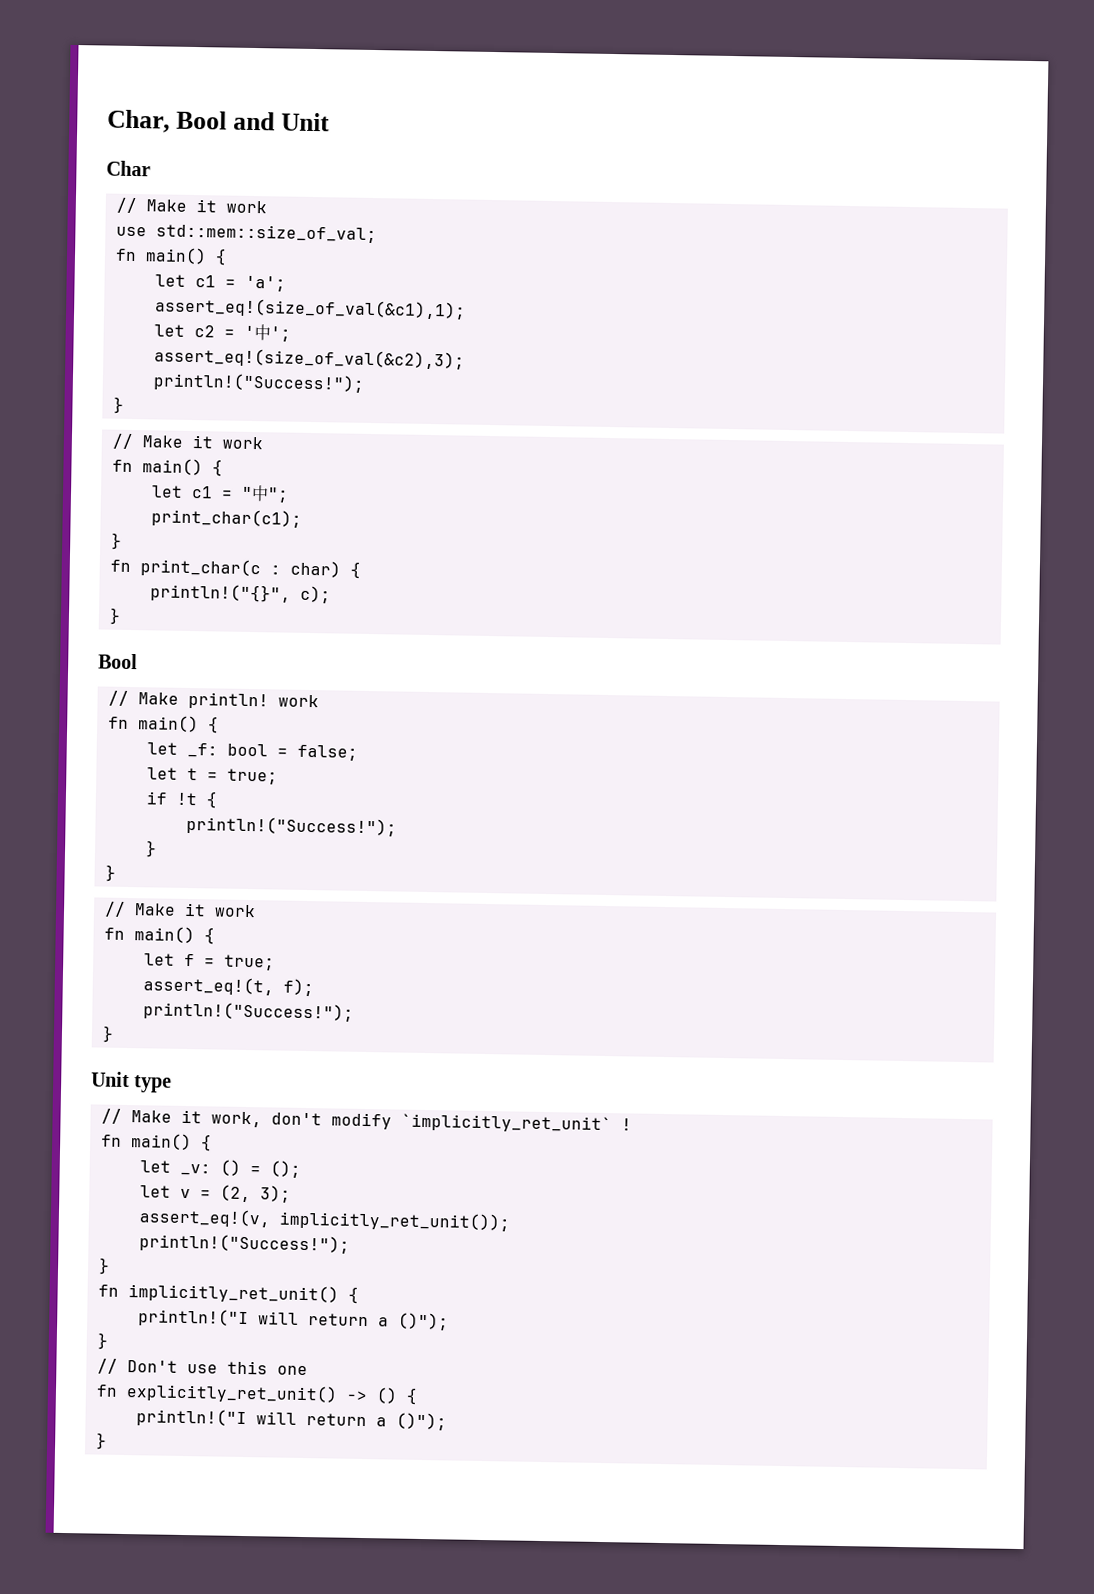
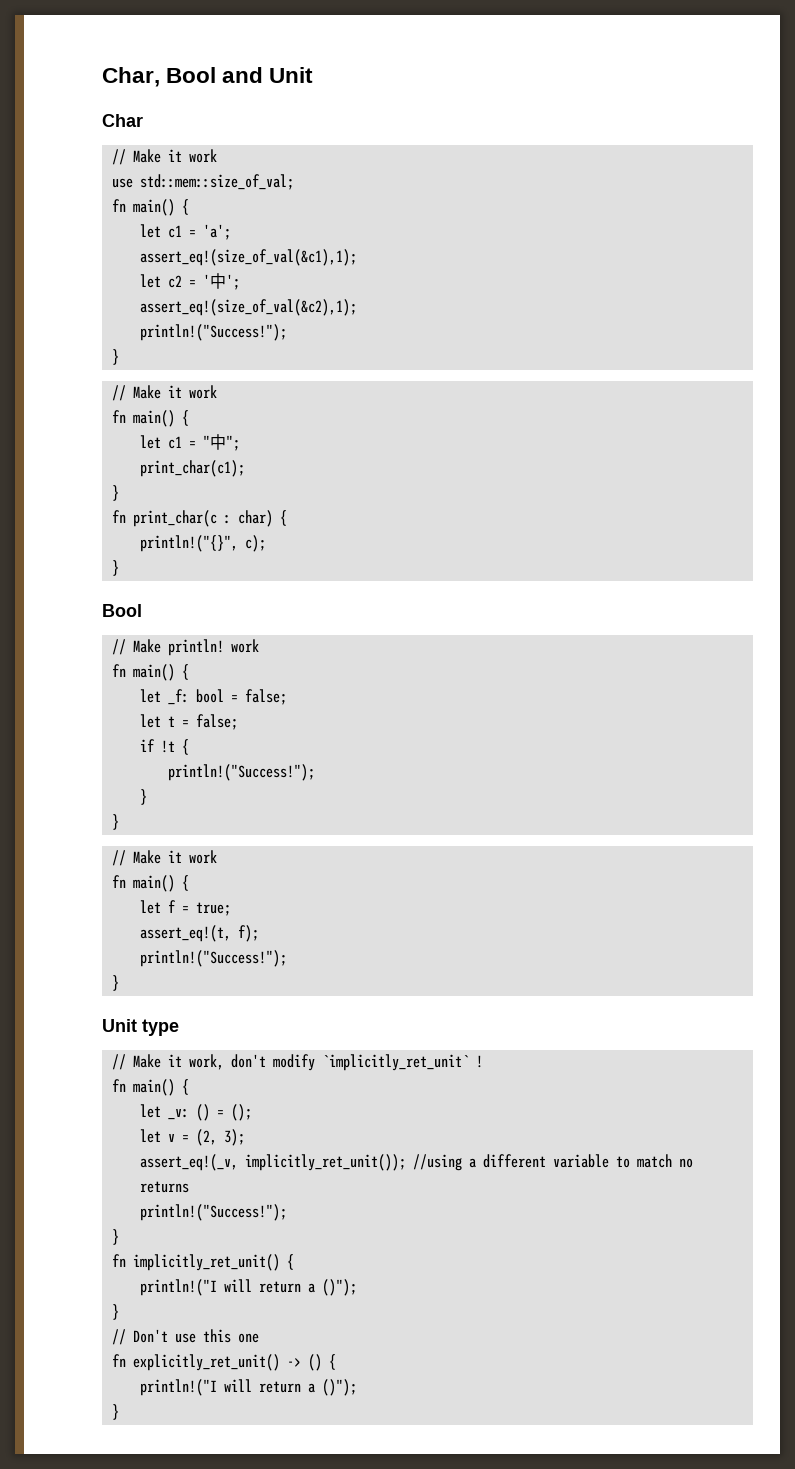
- assert_eq!(size_of_val(&c2),3);
+ assert_eq!(size_of_val(&c2),1);
- let t = true;
+ let t = false;
- assert_eq!(v, implicitly_ret_unit());
+ assert_eq!(_v, implicitly_ret_unit()); //using a different variable to match no returns

